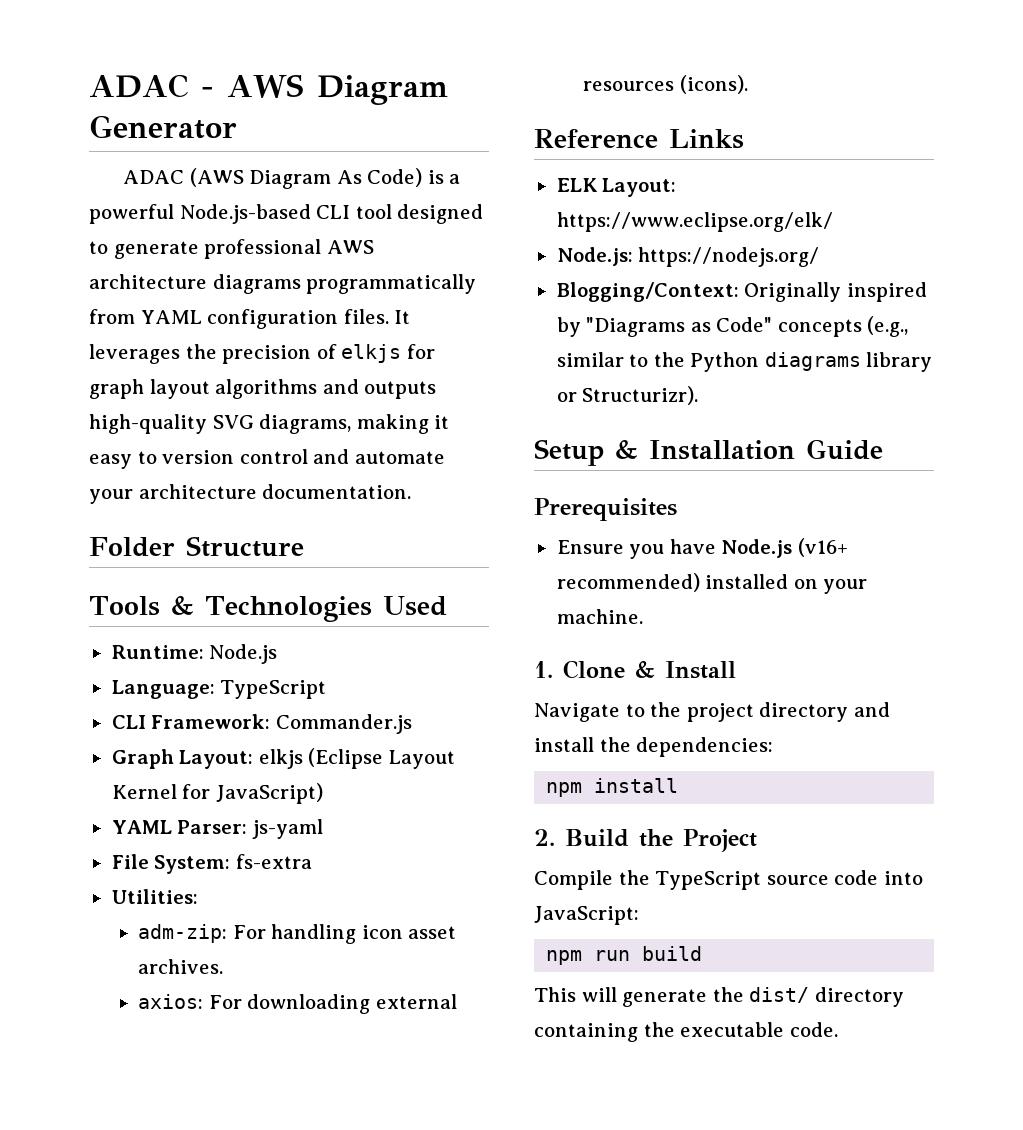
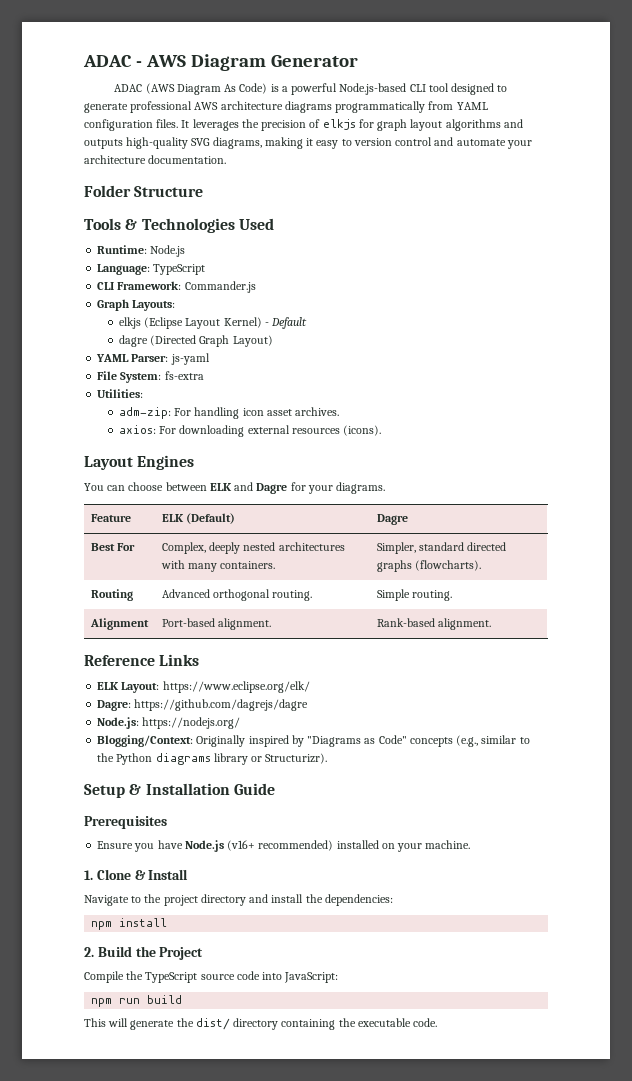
- Graph Layout: elkjs (Eclipse Layout Kernel for JavaScript)
+ Graph Layouts:
+ elkjs (Eclipse Layout Kernel) - Default
+ dagre (Directed Graph Layout)
+ Layout Engines
+ You can choose between ELK and Dagre for your diagrams.
+ Feature | ELK (Default) | Dagre
+ Best For | Complex, deeply nested architectures with many containers. | Simpler, standard directed graphs (flowcharts).
+ Routing | Advanced orthogonal routing. | Simple routing.
+ Alignment | Port-based alignment. | Rank-based alignment.
+ Dagre: https://github.com/dagrejs/dagre

